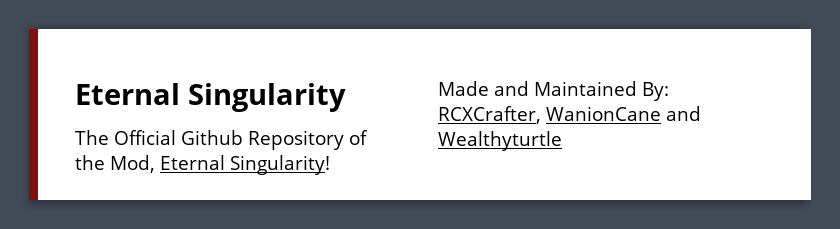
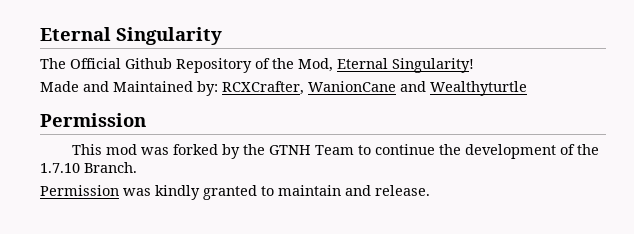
- Made and Maintained By: RCXCrafter, WanionCane and Wealthyturtle
+ Made and Maintained by: RCXCrafter, WanionCane and Wealthyturtle
+ Permission
+ This mod was forked by the GTNH Team to continue the development of the 1.7.10 Branch.
+ Permission was kindly granted to maintain and release.

